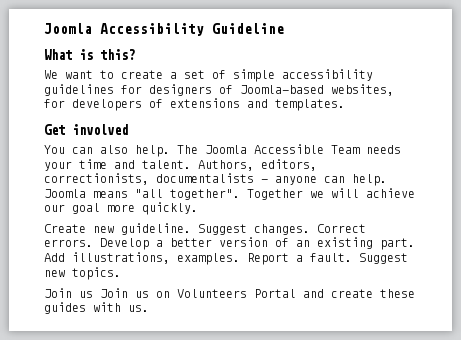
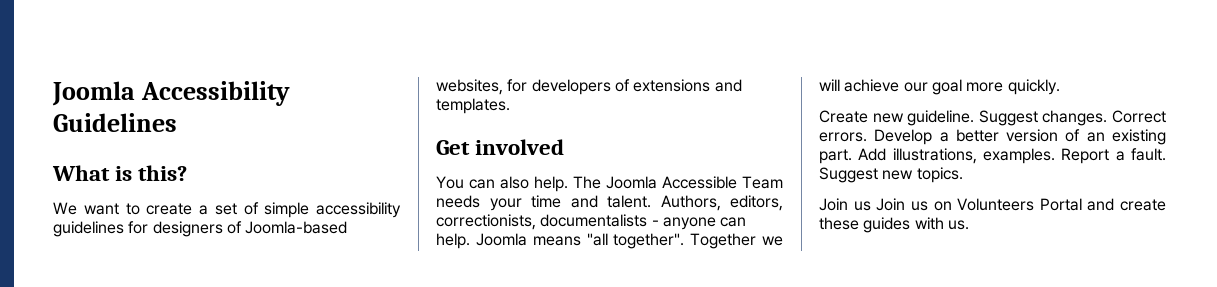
- Joomla Accessibility Guideline
+ Joomla Accessibility Guidelines

